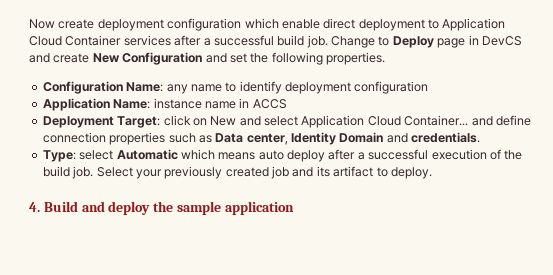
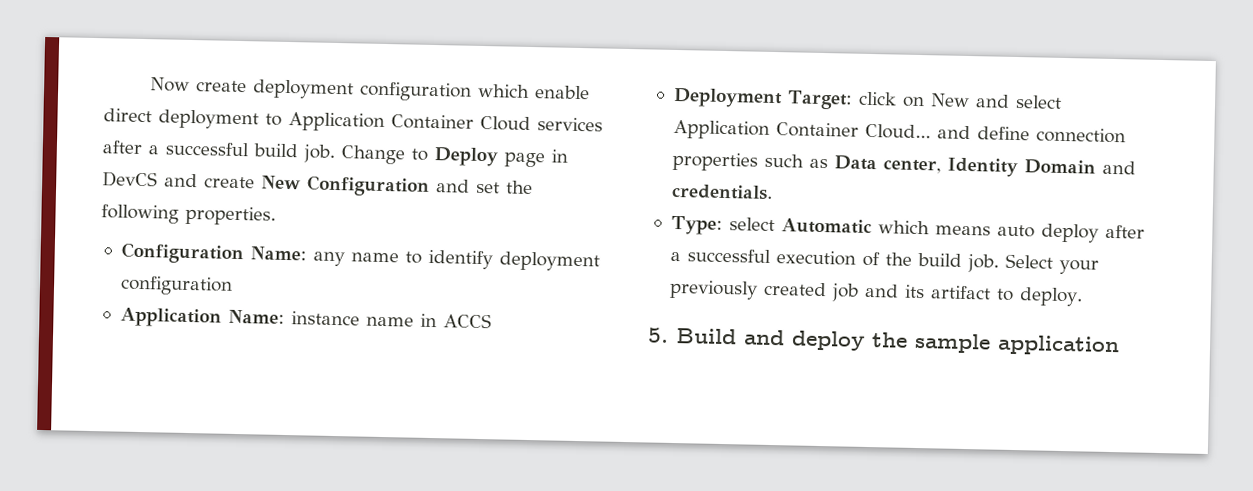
- Now create deployment configuration which enable direct deployment to Application Cloud Container services after a successful build job.
+ Now create deployment configuration which enable direct deployment to Application Container Cloud services after a successful build job.
- Deployment Target: click on New and select Application Cloud Container... and define connection properties such as Data center, Identity Domain and credentials.
+ Deployment Target: click on New and select Application Container Cloud... and define connection properties such as Data center, Identity Domain and credentials.
- 4. Build and deploy the sample application
+ 5. Build and deploy the sample application

